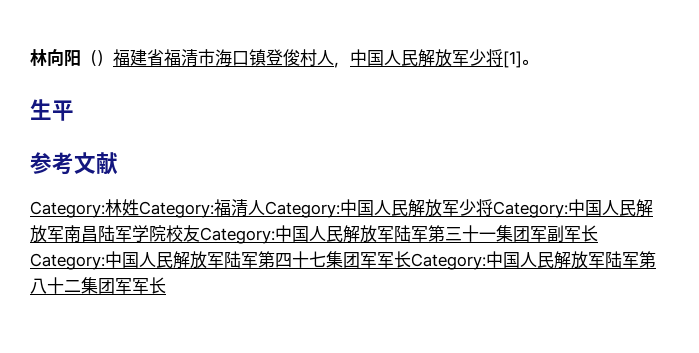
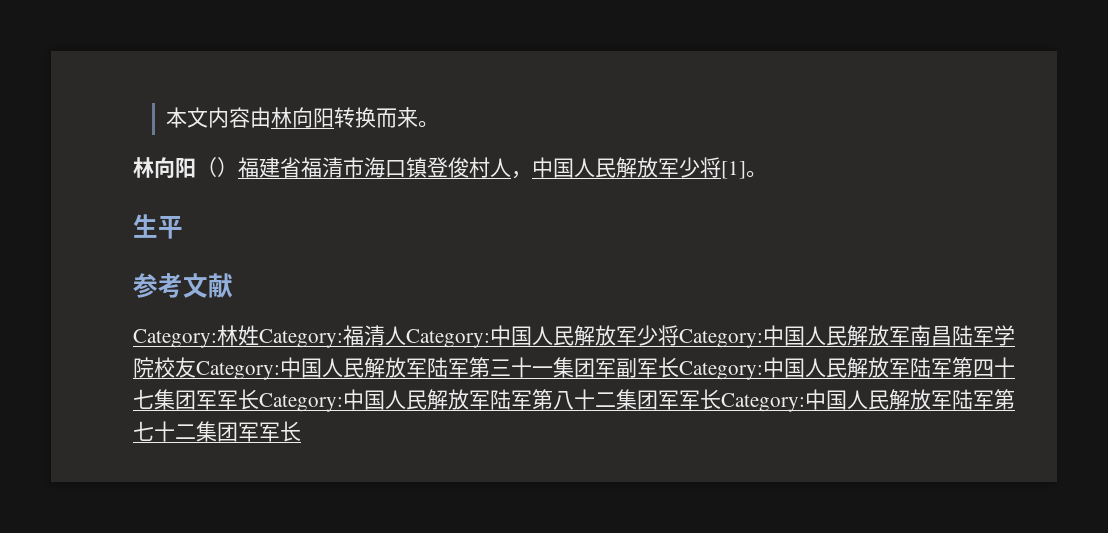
+ 本文内容由林向阳转换而来。
- Category:林姓Category:福清人Category:中国人民解放军少将Category:中国人民解放军南昌陆军学院校友Category:中国人民解放军陆军第三十一集团军副军长Category:中国人民解放军陆军第四十七集团军军长Category:中国人民解放军陆军第八十二集团军军长
+ Category:林姓Category:福清人Category:中国人民解放军少将Category:中国人民解放军南昌陆军学院校友Category:中国人民解放军陆军第三十一集团军副军长Category:中国人民解放军陆军第四十七集团军军长Category:中国人民解放军陆军第八十二集团军军长Category:中国人民解放军陆军第七十二集团军军长

